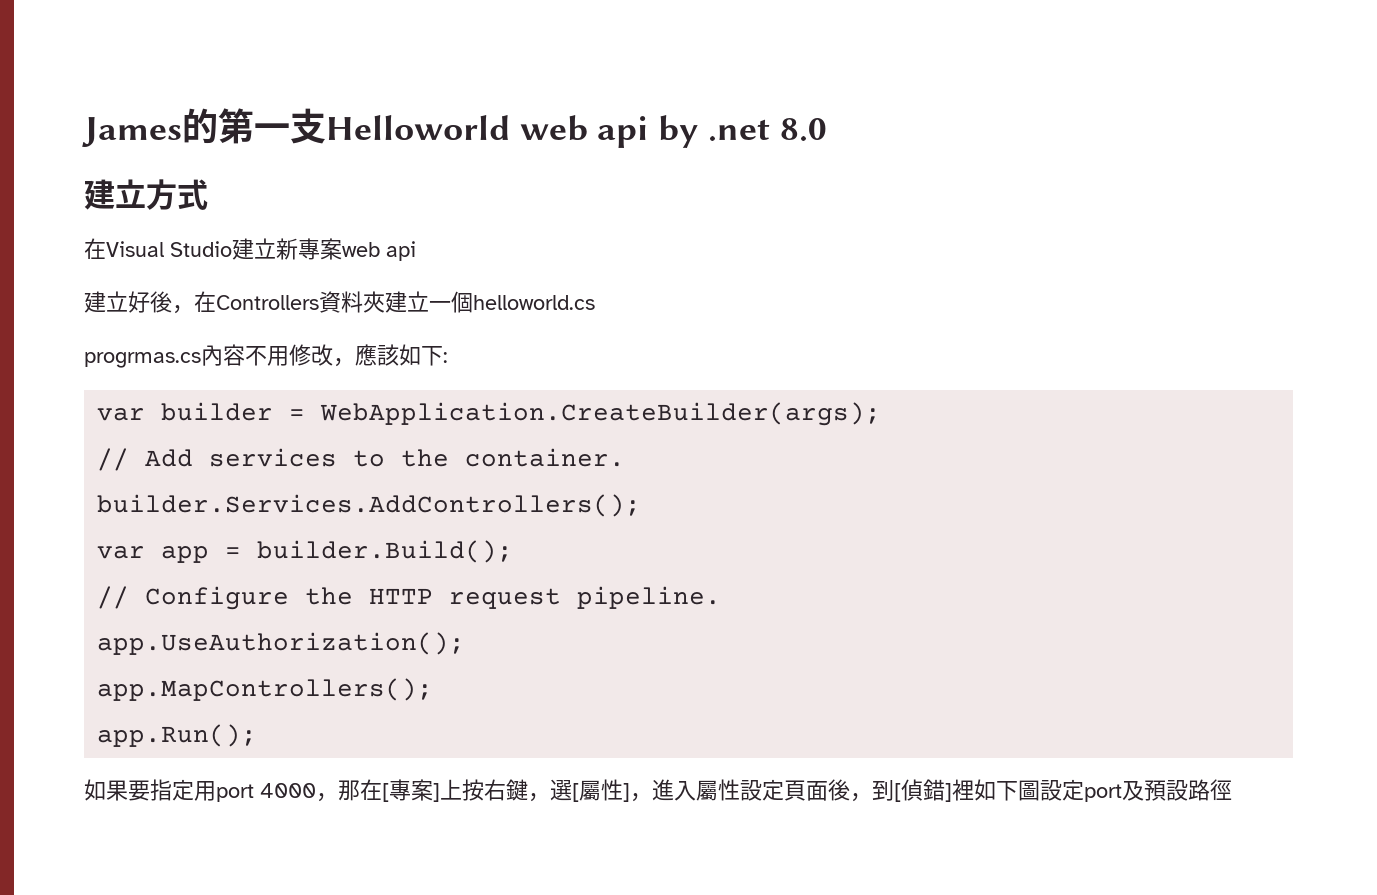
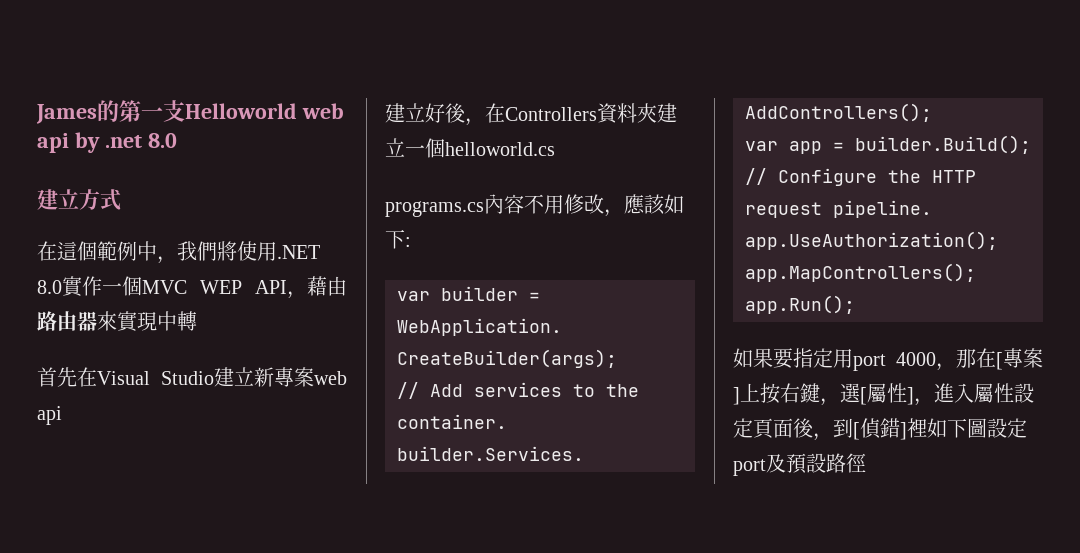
- 在Visual Studio建立新專案web api
+ 在這個範例中，我們將使用.NET 8.0實作一個MVC WEP API，藉由路由器來實現中轉
+ 首先在Visual Studio建立新專案web api
- progrmas.cs內容不用修改，應該如下:
+ programs.cs內容不用修改，應該如下:

